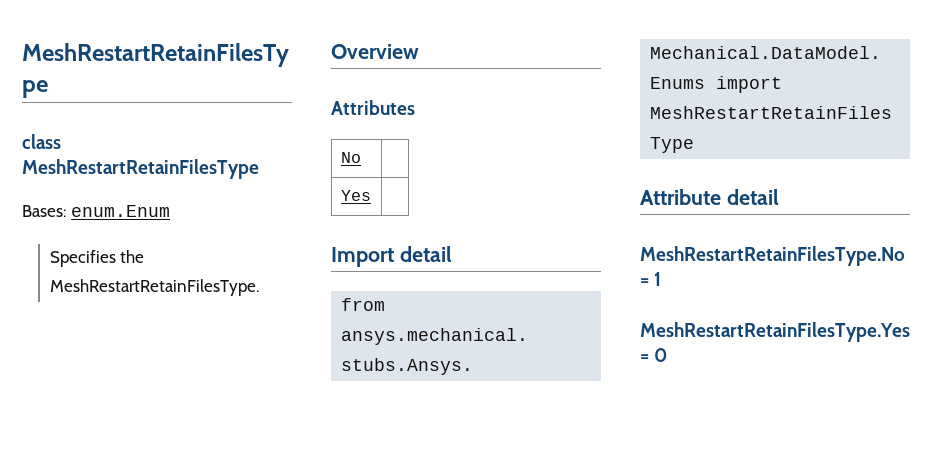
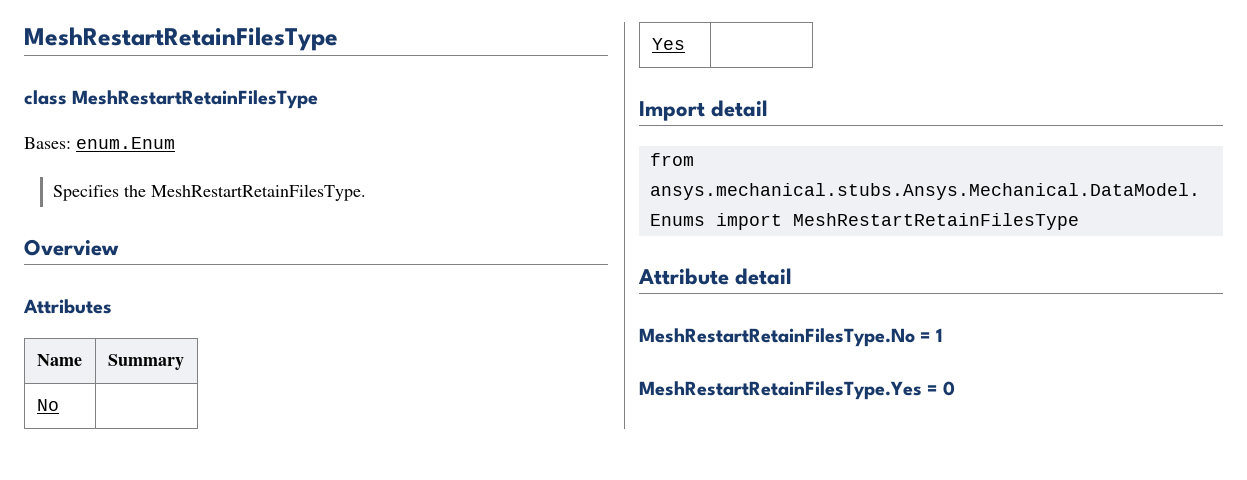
+ Name | Summary

